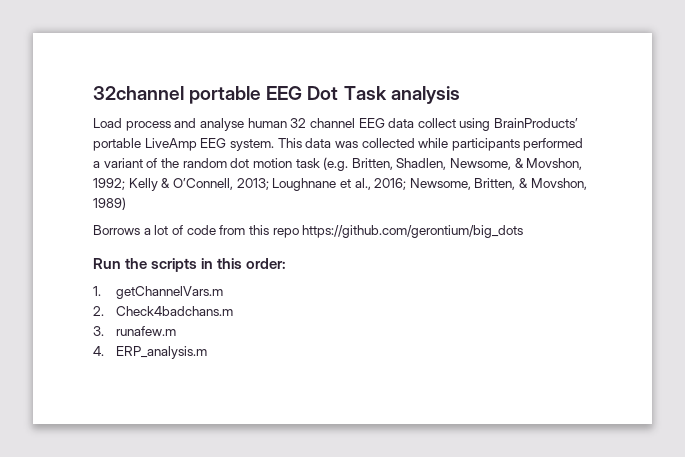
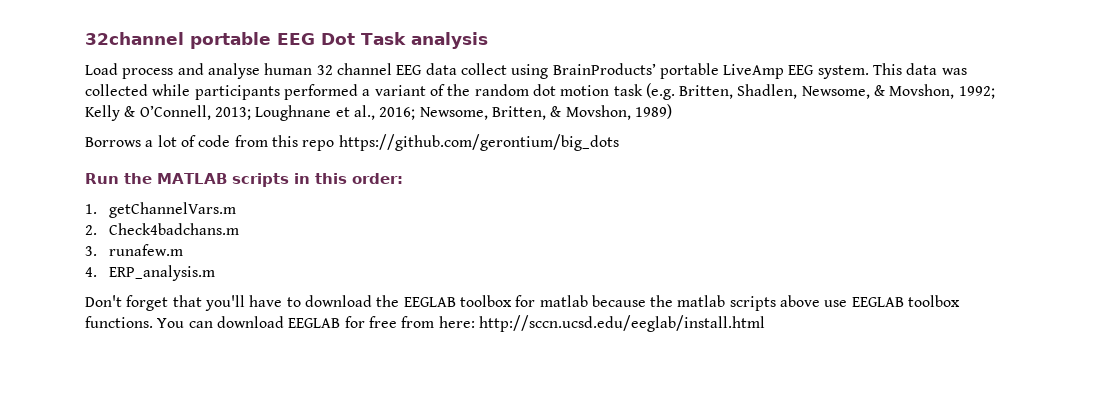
- Run the scripts in this order:
+ Run the MATLAB scripts in this order:
+ Don't forget that you'll have to download the EEGLAB toolbox for matlab because the matlab scripts above use EEGLAB toolbox functions. You can download EEGLAB for free from here: http://sccn.ucsd.edu/eeglab/install.html

